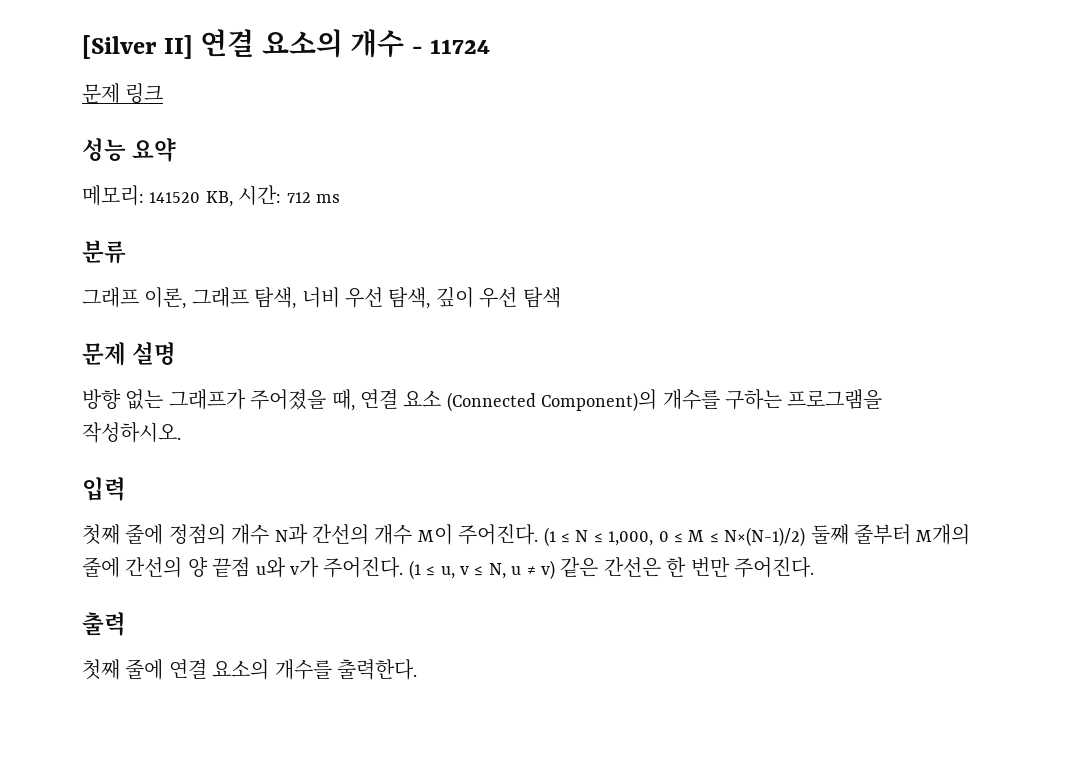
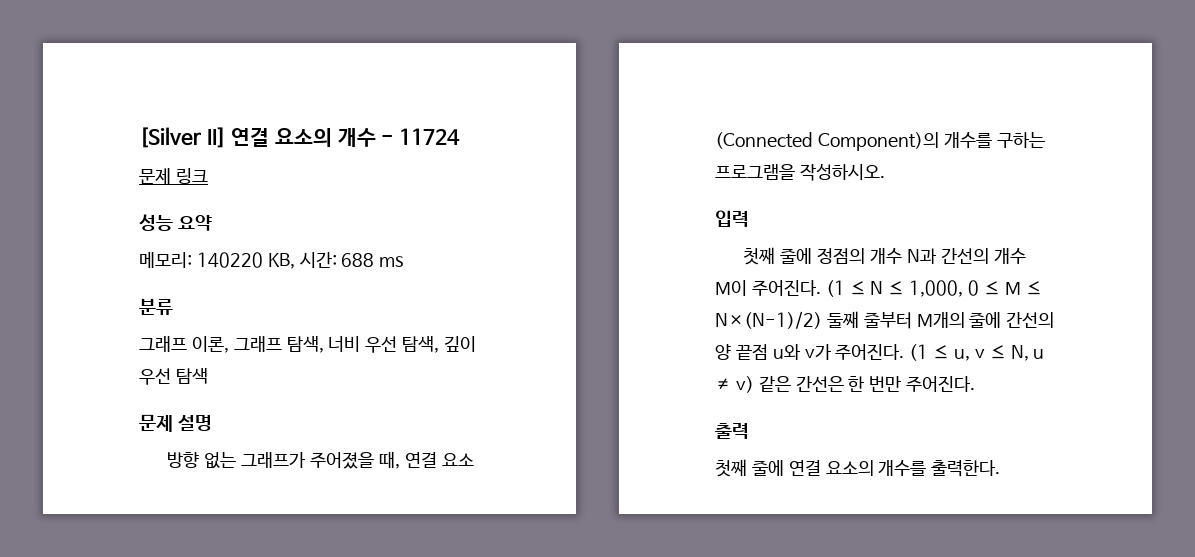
- 메모리: 141520 KB, 시간: 712 ms
+ 메모리: 140220 KB, 시간: 688 ms

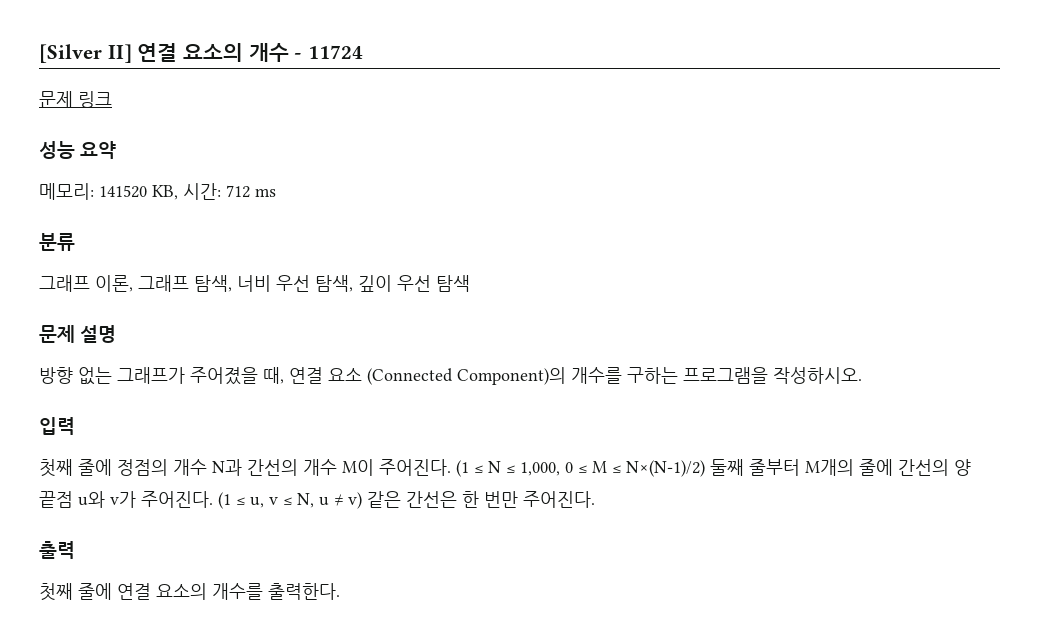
- 메모리: 140220 KB, 시간: 688 ms
+ 메모리: 141520 KB, 시간: 712 ms

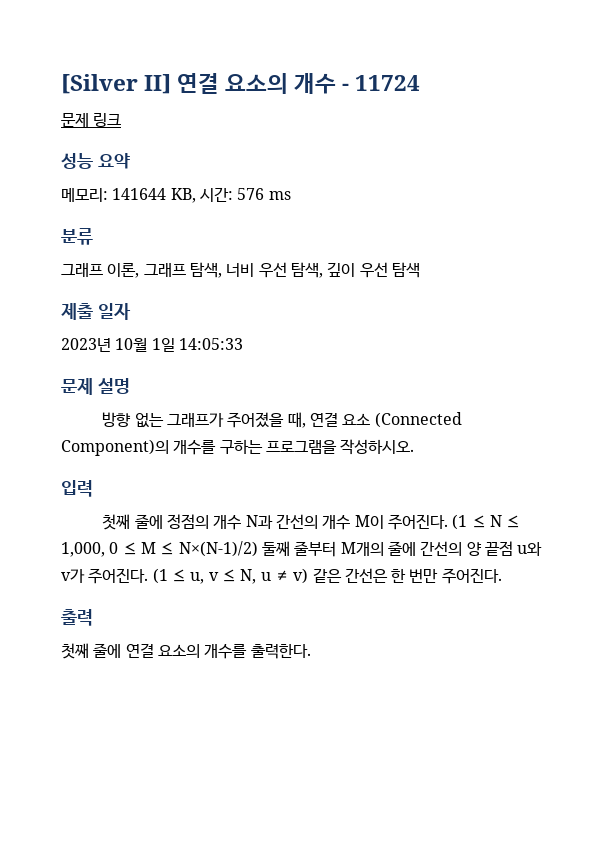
- 메모리: 141520 KB, 시간: 712 ms
+ 메모리: 141644 KB, 시간: 576 ms
+ 제출 일자
+ 2023년 10월 1일 14:05:33

